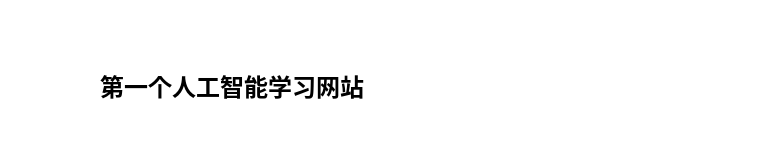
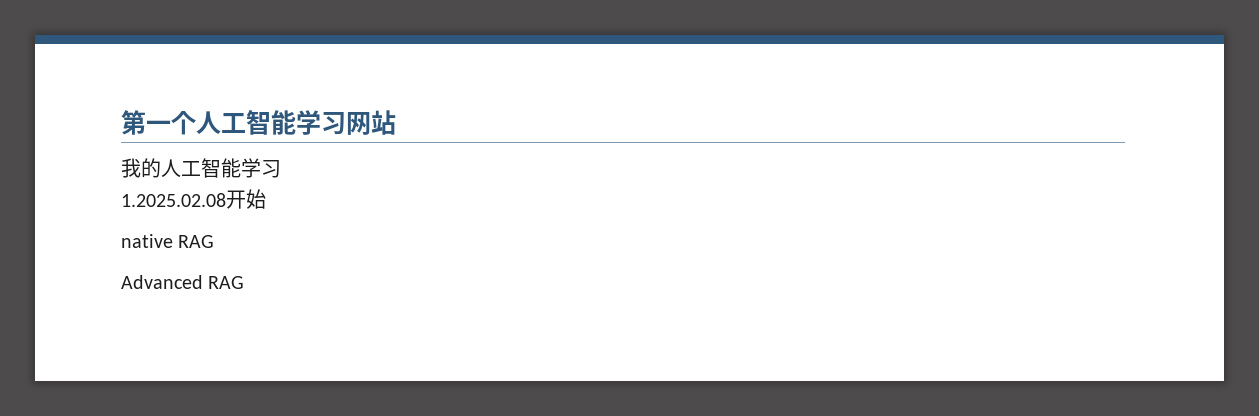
+ 我的人工智能学习
+ 1.2025.02.08开始
+ native RAG
+ Advanced RAG

